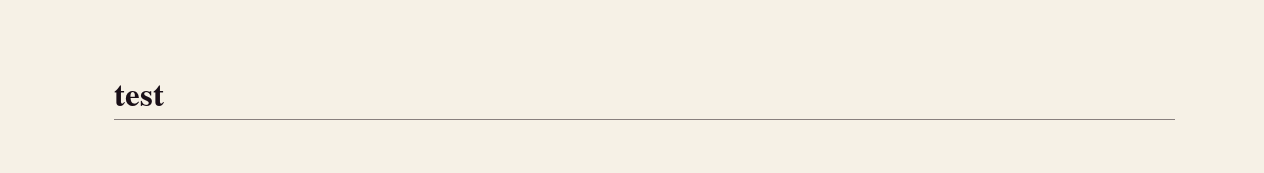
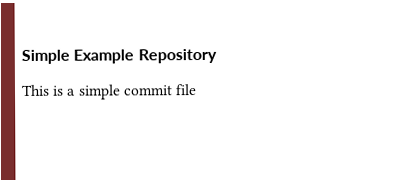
- test
+ Simple Example Repository
+ This is a simple commit file

